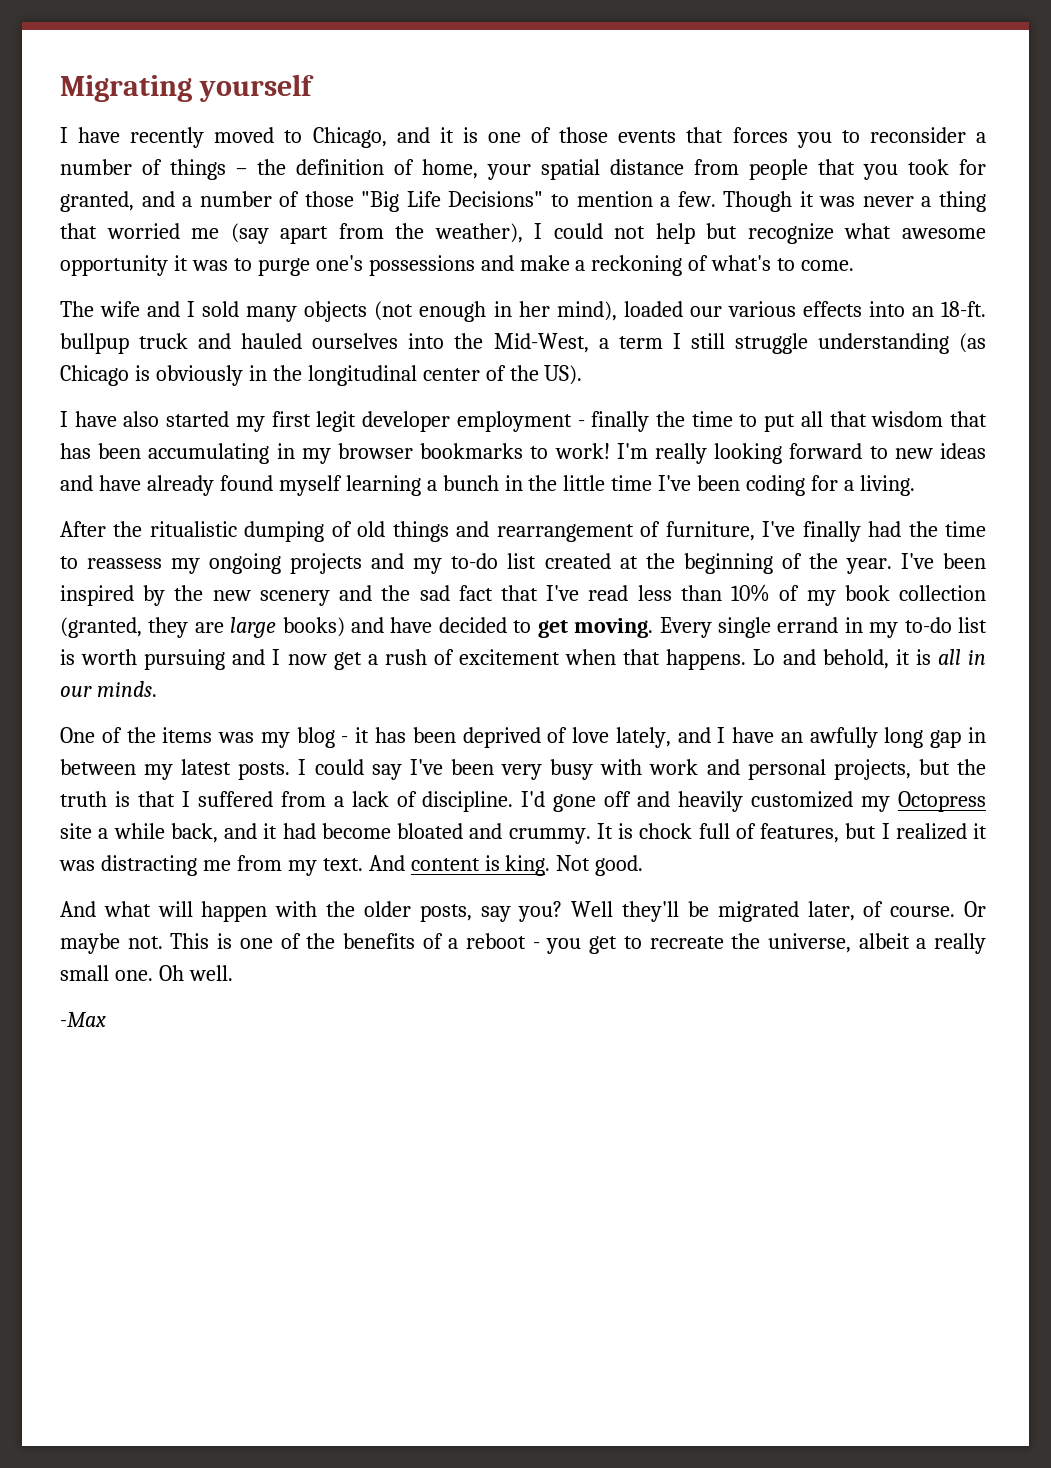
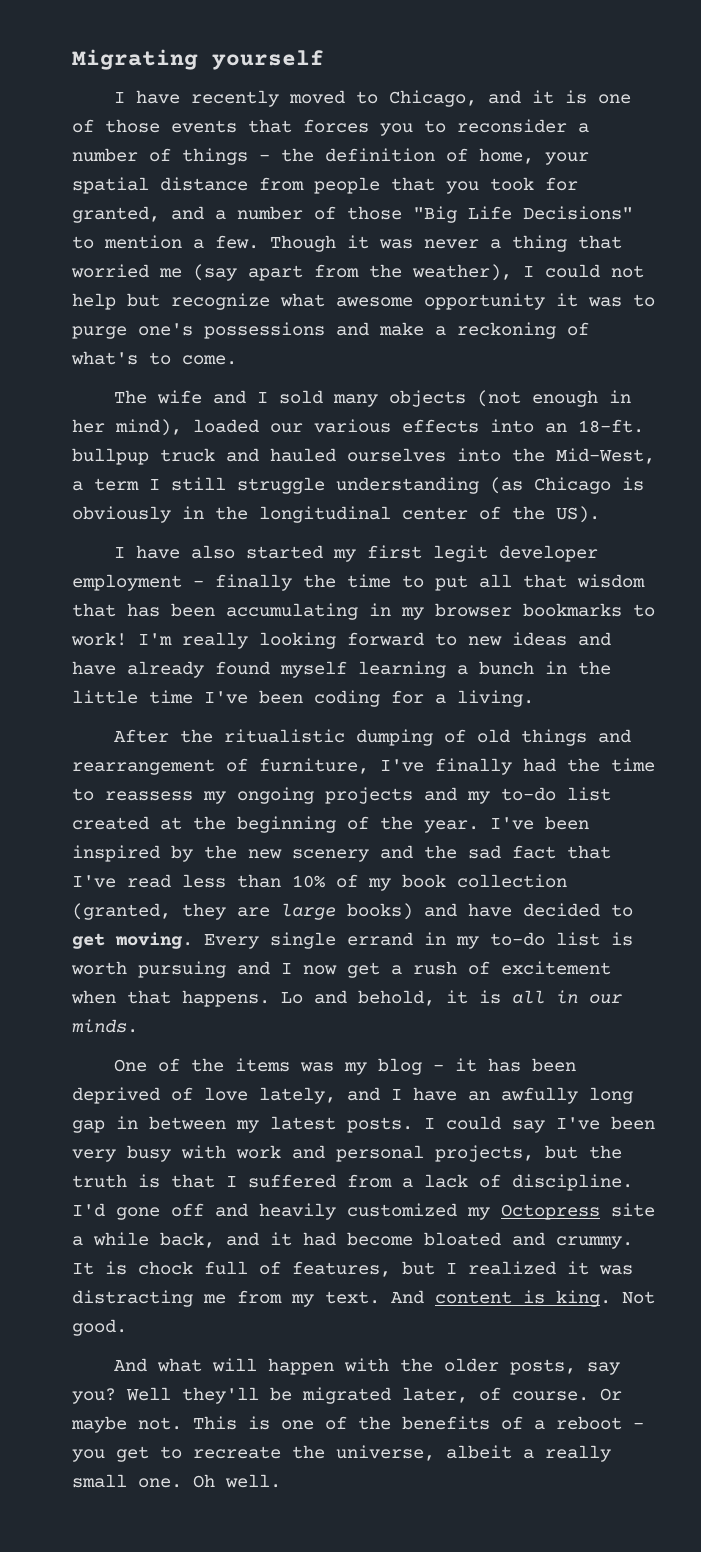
- -Max

